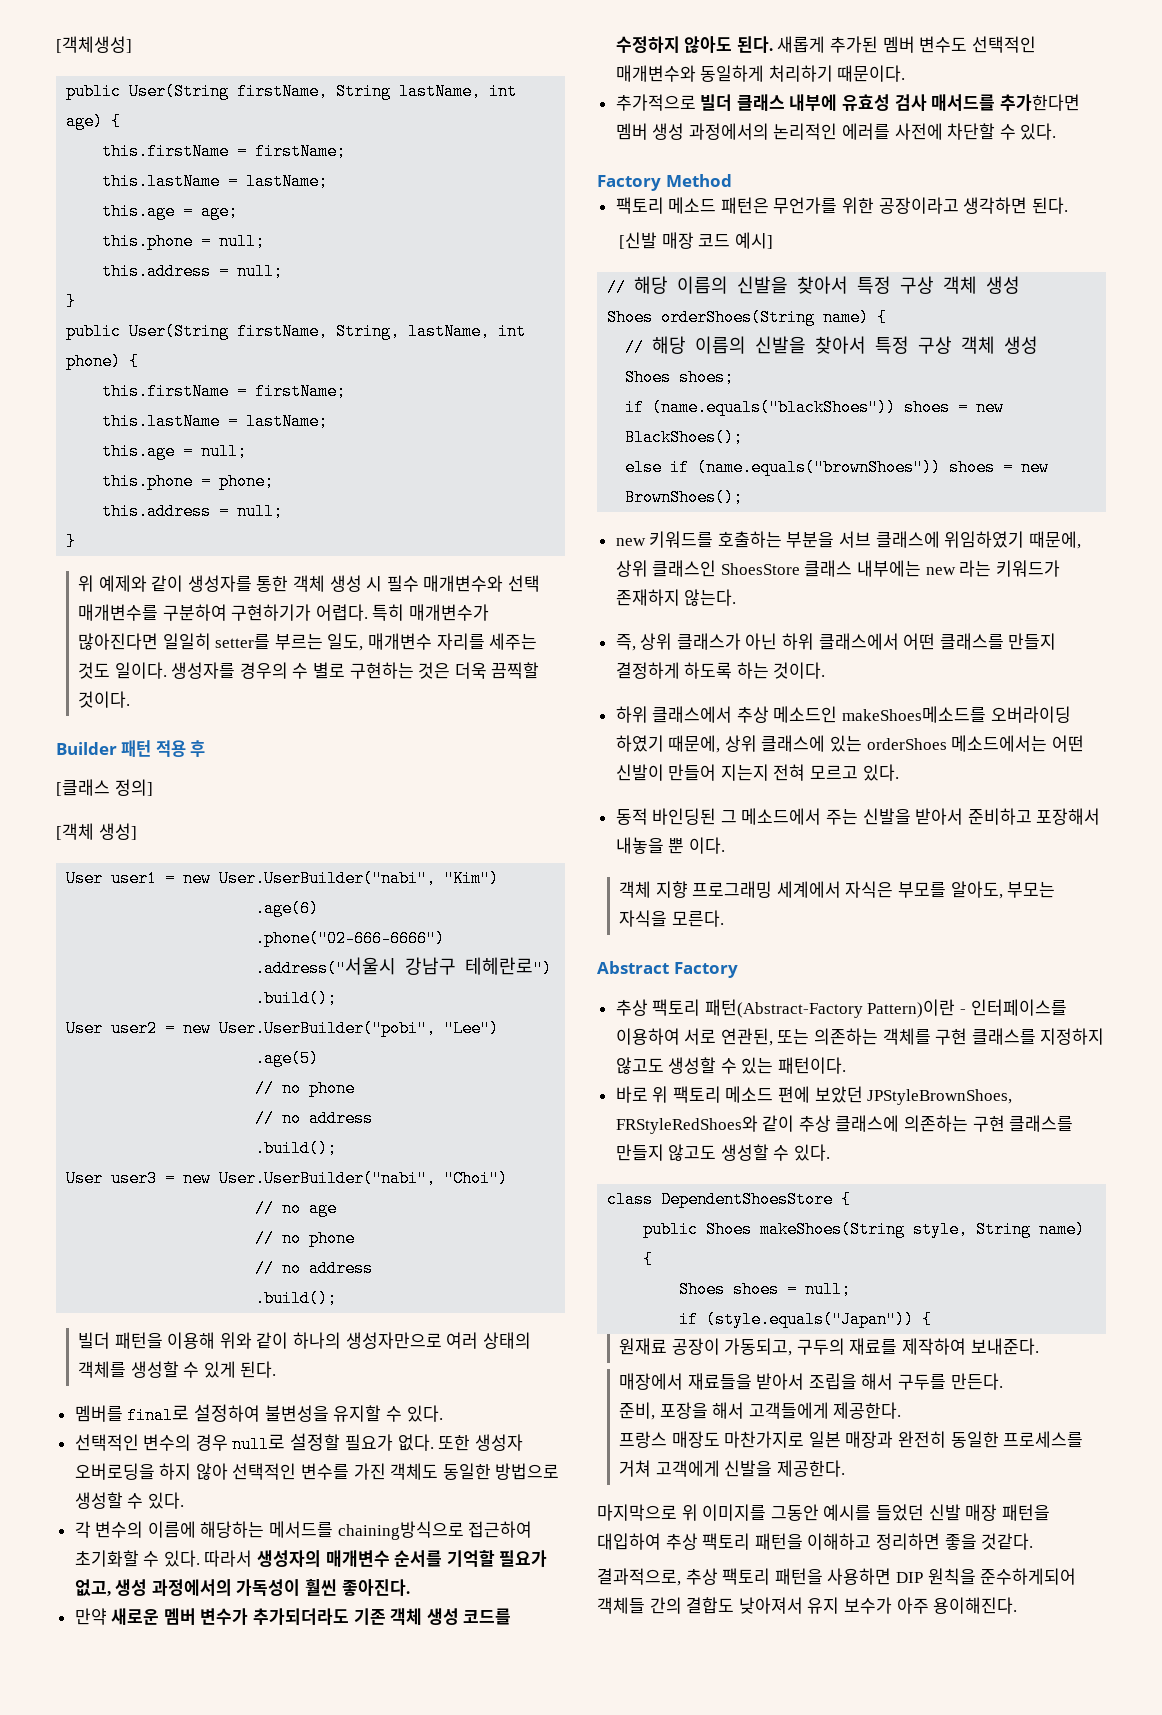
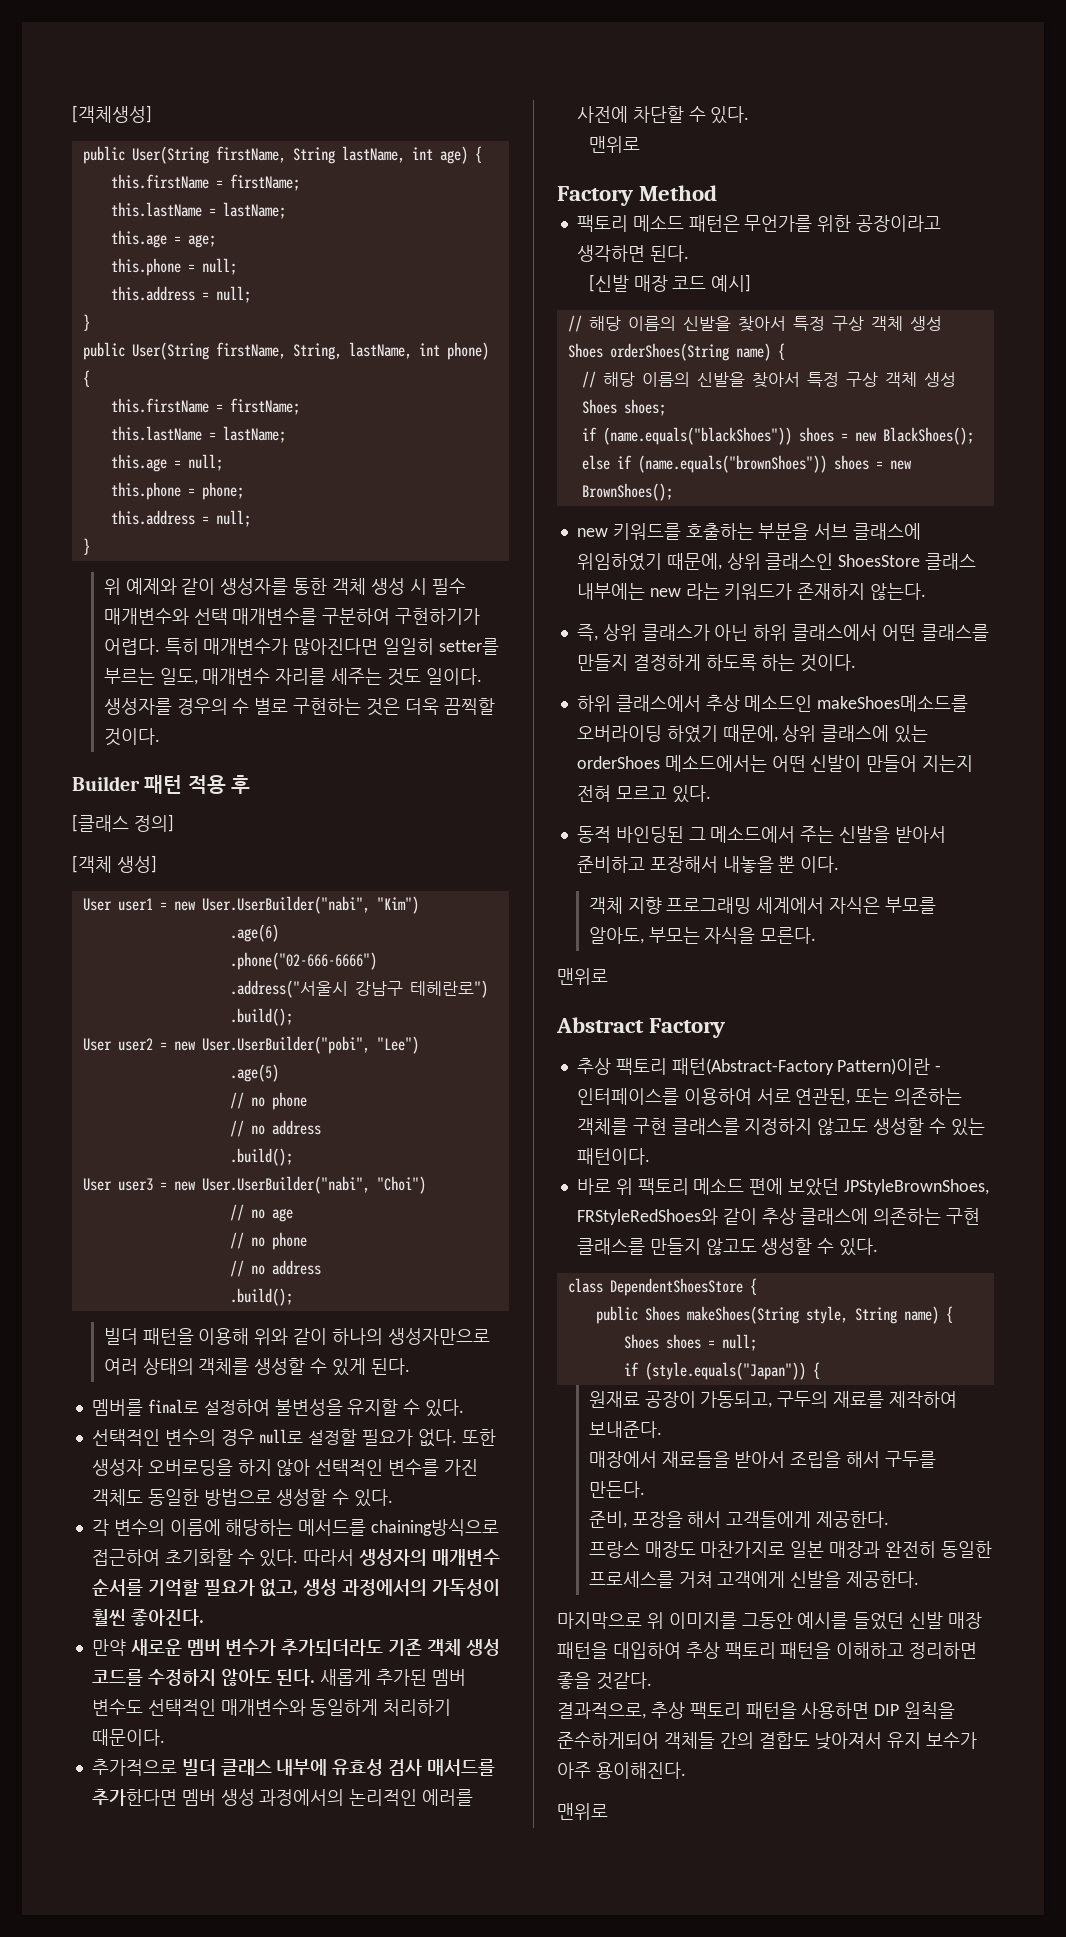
  추가적으로 빌더 클래스 내부에 유효성 검사 매서드를 추가한다면 멤버 생성 과정에서의 논리적인 에러를 사전에 차단할 수 있다.
+ 맨위로
  객체 지향 프로그래밍 세계에서 자식은 부모를 알아도, 부모는 자식을 모른다.
+ 맨위로
  결과적으로, 추상 팩토리 패턴을 사용하면 DIP 원칙을 준수하게되어 객체들 간의 결합도 낮아져서 유지 보수가 아주 용이해진다.
+ 맨위로

